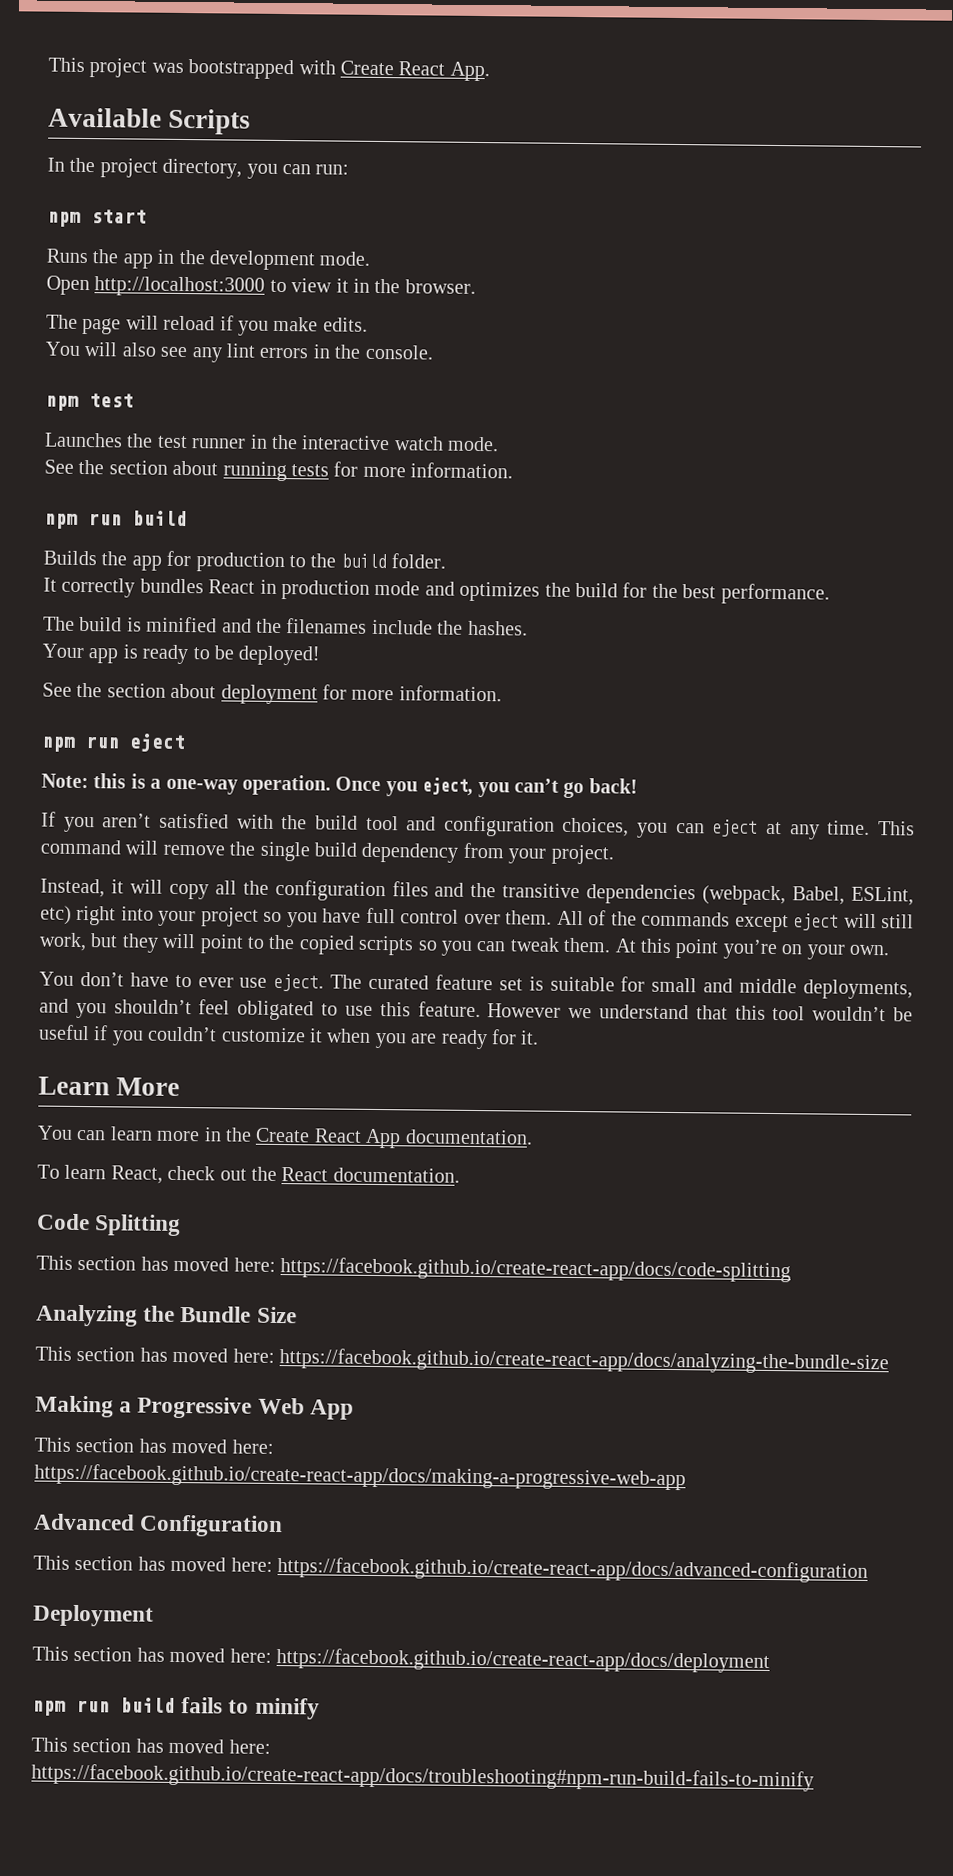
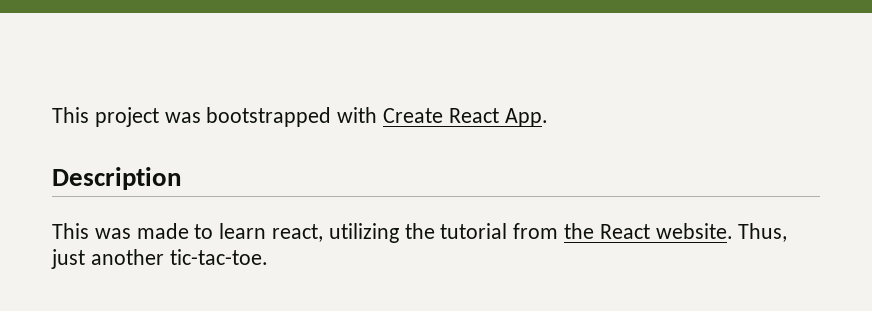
- Available Scripts
- In the project directory, you can run:
- npm start
- Runs the app in the development mode.
- Open http://localhost:3000 to view it in the browser.
- The page will reload if you make edits.
- You will also see any lint errors in the console.
- npm test
- Launches the test runner in the interactive watch mode.
- See the section about running tests for more information.
- npm run build
- Builds the app for production to the build folder.
- It correctly bundles React in production mode and optimizes the build for the best performance.
- The build is minified and the filenames include the hashes.
- Your app is ready to be deployed!
- See the section about deployment for more information.
- npm run eject
- Note: this is a one-way operation. Once you eject, you can’t go back!
- If you aren’t satisfied with the build tool and configuration choices, you can eject at any time. This command will remove the single build dependency from your project.
- Instead, it will copy all the configuration files and the transitive dependencies (webpack, Babel, ESLint, etc) right into your project so you have full control over them. All of the commands except eject will still work, but they will point to the copied scripts so you can tweak them. At this point you’re on your own.
- You don’t have to ever use eject. The curated feature set is suitable for small and middle deployments, and you shouldn’t feel obligated to use this feature. However we understand that this tool wouldn’t be useful if you couldn’t customize it when you are ready for it.
- Learn More
- You can learn more in the Create React App documentation.
- To learn React, check out the React documentation.
- Code Splitting
- This section has moved here: https://facebook.github.io/create-react-app/docs/code-splitting
- Analyzing the Bundle Size
- This section has moved here: https://facebook.github.io/create-react-app/docs/analyzing-the-bundle-size
- Making a Progressive Web App
- This section has moved here: https://facebook.github.io/create-react-app/docs/making-a-progressive-web-app
- Advanced Configuration
- This section has moved here: https://facebook.github.io/create-react-app/docs/advanced-configuration
- Deployment
- This section has moved here: https://facebook.github.io/create-react-app/docs/deployment
- npm run build fails to minify
- This section has moved here: https://facebook.github.io/create-react-app/docs/troubleshooting#npm-run-build-fails-to-minify
+ Description
+ This was made to learn react, utilizing the tutorial from the React website. Thus, just another tic-tac-toe.

